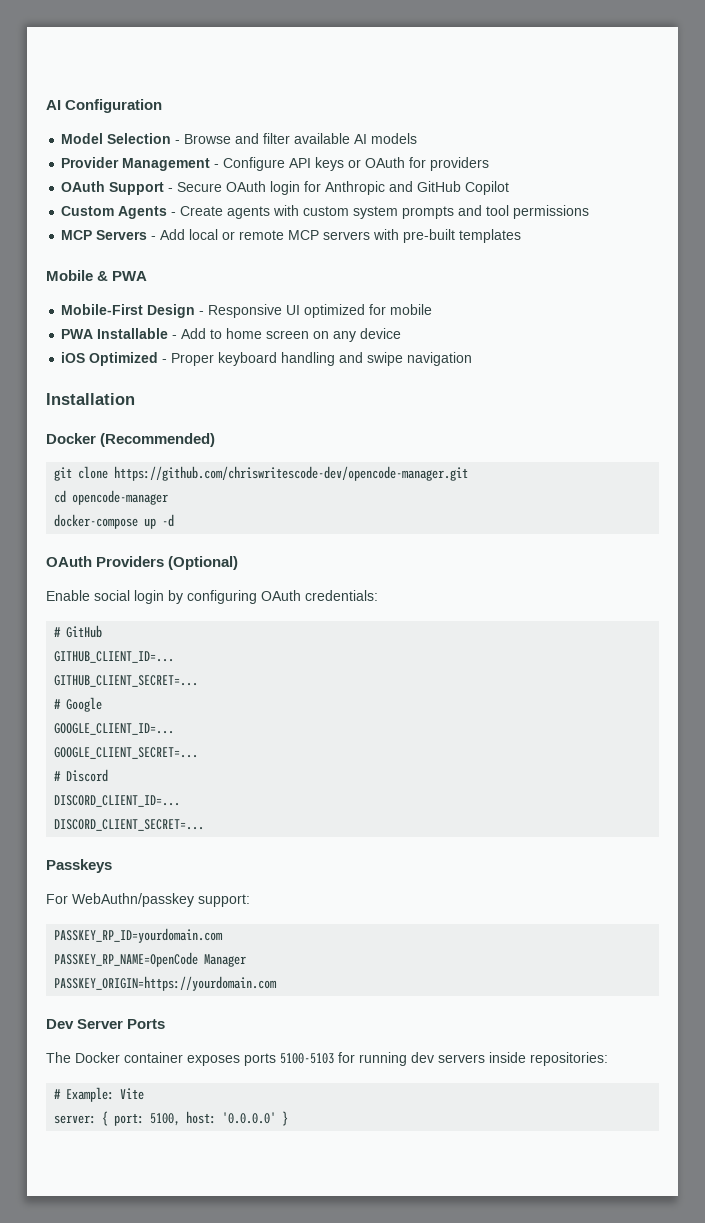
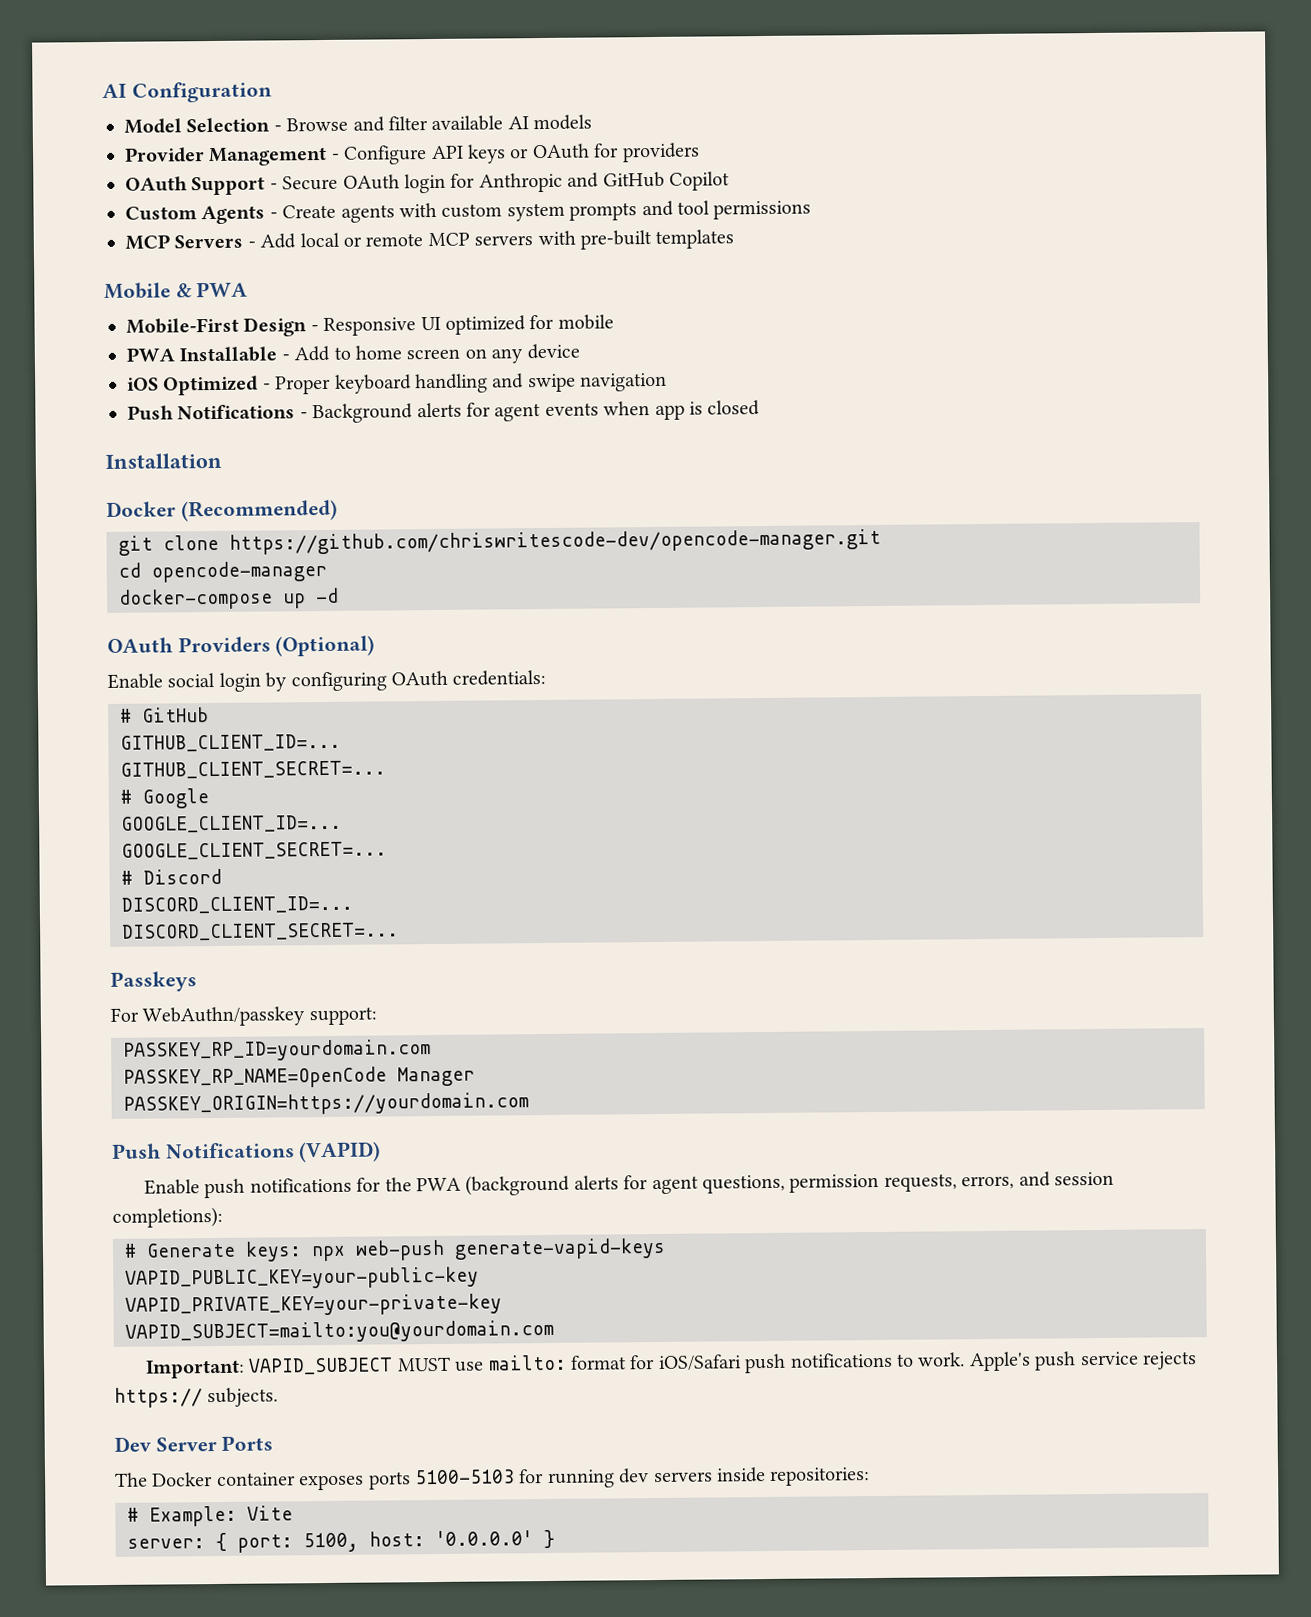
+ Push Notifications - Background alerts for agent events when app is closed
+ Push Notifications (VAPID)
+ Enable push notifications for the PWA (background alerts for agent questions, permission requests, errors, and session completions):
+ # Generate keys: npx web-push generate-vapid-keys
+ VAPID_PUBLIC_KEY=your-public-key
+ VAPID_PRIVATE_KEY=your-private-key
+ VAPID_SUBJECT=mailto:you@yourdomain.com
+ Important: VAPID_SUBJECT MUST use mailto: format for iOS/Safari push notifications to work. Apple's push service rejects https:// subjects.

